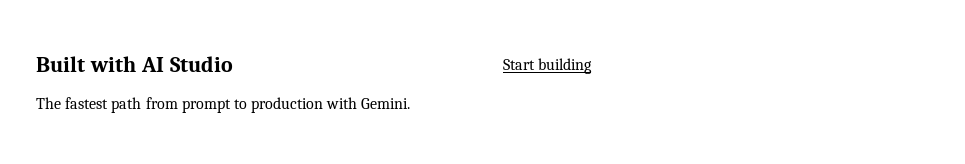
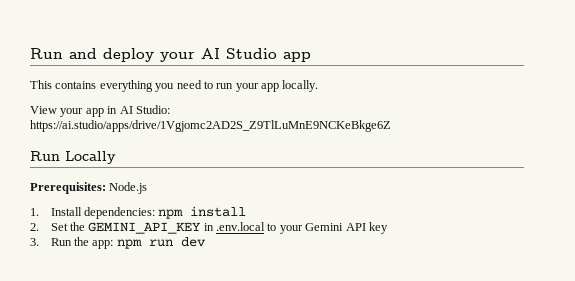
- Built with AI Studio
- The fastest path from prompt to production with Gemini.
- Start building
+ Run and deploy your AI Studio app
+ This contains everything you need to run your app locally.
+ View your app in AI Studio: https://ai.studio/apps/drive/1Vgjomc2AD2S_Z9TlLuMnE9NCKeBkge6Z
+ Run Locally
+ Prerequisites: Node.js
+ 1. Install dependencies: npm install
+ 2. Set the GEMINI_API_KEY in .env.local to your Gemini API key
+ 3. Run the app: npm run dev

